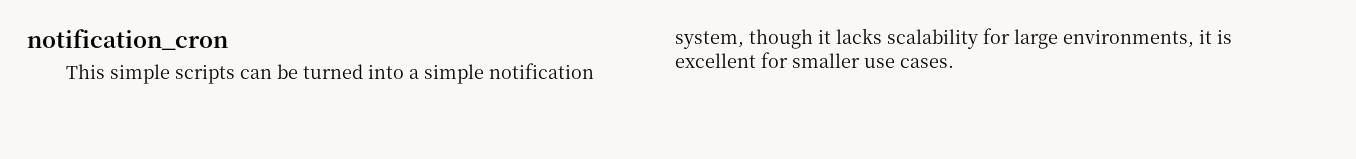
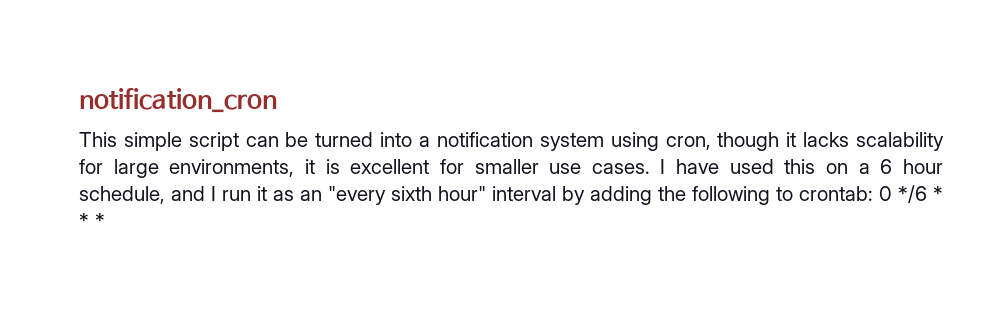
- This simple scripts can be turned into a simple notification system, though it lacks scalability for large environments, it is excellent for smaller use cases.
+ This simple script can be turned into a notification system using cron, though it lacks scalability for large environments, it is excellent for smaller use cases.
+ I have used this on a 6 hour schedule, and I run it as an "every sixth hour" interval by adding the following to crontab: 0 */6 * * *

